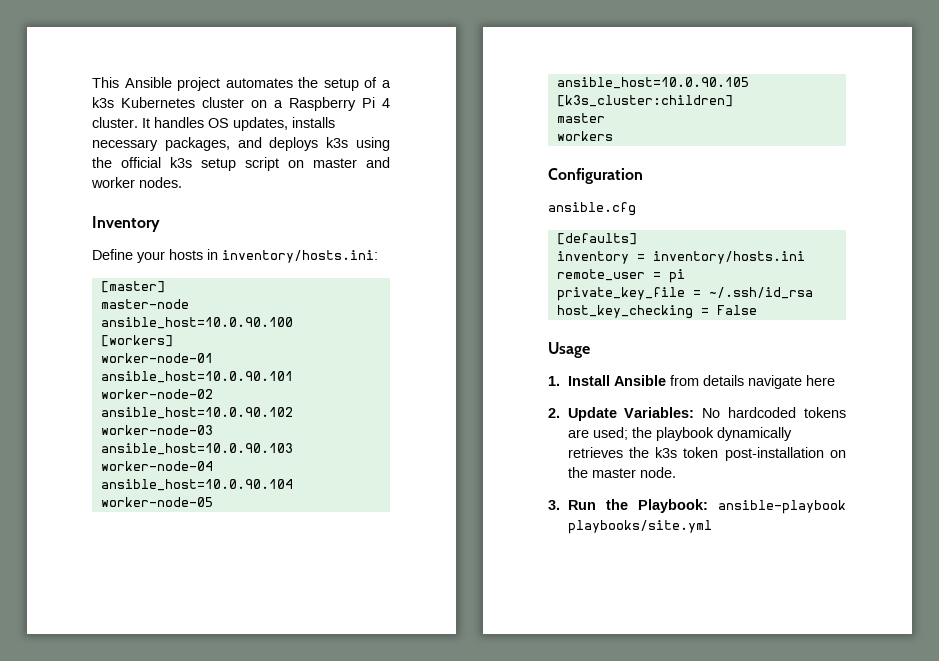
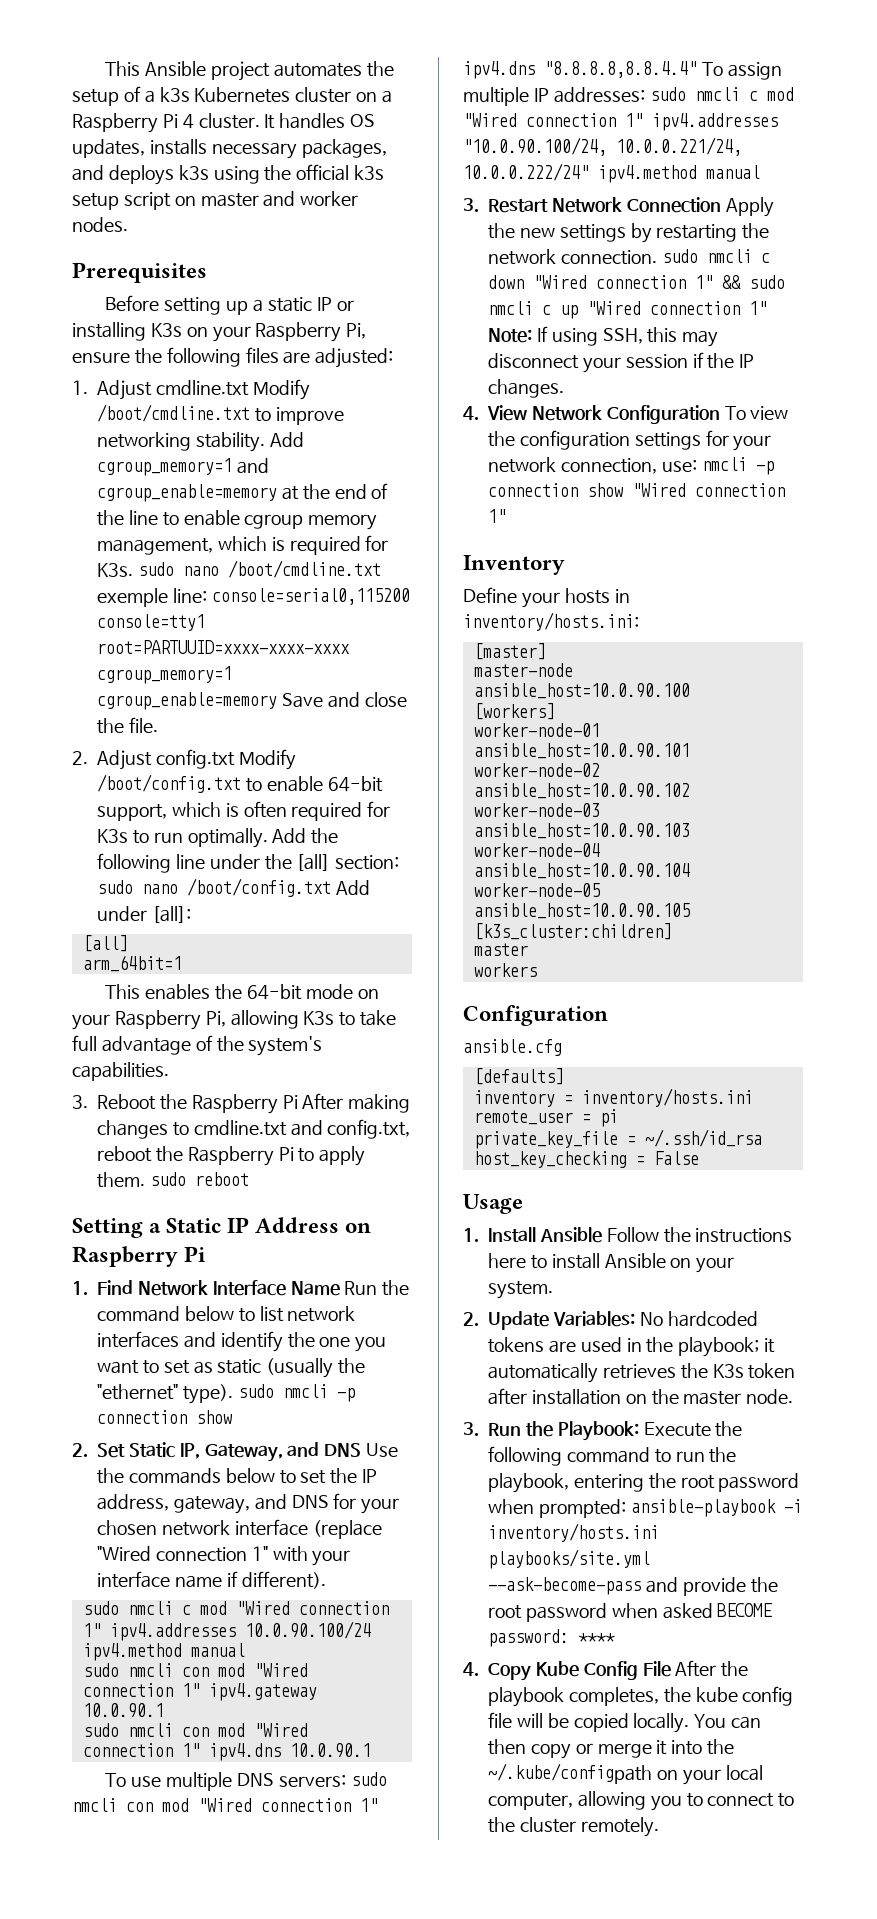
+ Prerequisites
+ Before setting up a static IP or installing K3s on your Raspberry Pi, ensure the following files are adjusted:
+ 1. Adjust cmdline.txt Modify /boot/cmdline.txt to improve networking stability. Add cgroup_memory=1 and cgroup_enable=memory at the end of the line to enable cgroup memory management, which is required for K3s. sudo nano /boot/cmdline.txt exemple line: console=serial0,115200 console=tty1 root=PARTUUID=xxxx-xxxx-xxxx cgroup_memory=1 cgroup_enable=memory Save and close the file.
+ 2. Adjust config.txt Modify /boot/config.txt to enable 64-bit support, which is often required for K3s to run optimally. Add the following line under the [all] section: sudo nano /boot/config.txt Add under [all]:
+ [all]
+ arm_64bit=1
+ This enables the 64-bit mode on your Raspberry Pi, allowing K3s to take full advantage of the system's capabilities.
+ 3. Reboot the Raspberry Pi After making changes to cmdline.txt and config.txt, reboot the Raspberry Pi to apply them. sudo reboot
+ Setting a Static IP Address on Raspberry Pi
+ 1. Find Network Interface Name Run the command below to list network interfaces and identify the one you want to set as static (usually the "ethernet" type). sudo nmcli -p connection show
+ 2. Set Static IP, Gateway, and DNS Use the commands below to set the IP address, gateway, and DNS for your chosen network interface (replace "Wired connection 1" with your interface name if different).
+ sudo nmcli c mod "Wired connection 1" ipv4.addresses 10.0.90.100/24 ipv4.method manual
+ sudo nmcli con mod "Wired connection 1" ipv4.gateway 10.0.90.1
+ sudo nmcli con mod "Wired connection 1" ipv4.dns 10.0.90.1
+ To use multiple DNS servers: sudo nmcli con mod "Wired connection 1" ipv4.dns "8.8.8.8,8.8.4.4" To assign multiple IP addresses: sudo nmcli c mod "Wired connection 1" ipv4.addresses "10.0.90.100/24, 10.0.0.221/24, 10.0.0.222/24" ipv4.method manual
+ 3. Restart Network Connection Apply the new settings by restarting the network connection. sudo nmcli c down "Wired connection 1" && sudo nmcli c up "Wired connection 1" Note: If using SSH, this may disconnect your session if the IP changes.
+ 4. View Network Configuration To view the configuration settings for your network connection, use: nmcli -p connection show "Wired connection 1"
- 1. Install Ansible from details navigate here
+ 1. Install Ansible Follow the instructions here to install Ansible on your system.
- 2. Update Variables: No hardcoded tokens are used; the playbook dynamically retrieves the k3s token post-installation on the master node.
+ 2. Update Variables: No hardcoded tokens are used in the playbook; it automatically retrieves the K3s token after installation on the master node.
- 3. Run the Playbook: ansible-playbook playbooks/site.yml
+ 3. Run the Playbook: Execute the following command to run the playbook, entering the root password when prompted: ansible-playbook -i inventory/hosts.ini playbooks/site.yml --ask-become-pass and provide the root password when asked BECOME password: ****
+ 4. Copy Kube Config File After the playbook completes, the kube config file will be copied locally. You can then copy or merge it into the ~/.kube/configpath on your local computer, allowing you to connect to the cluster remotely.

